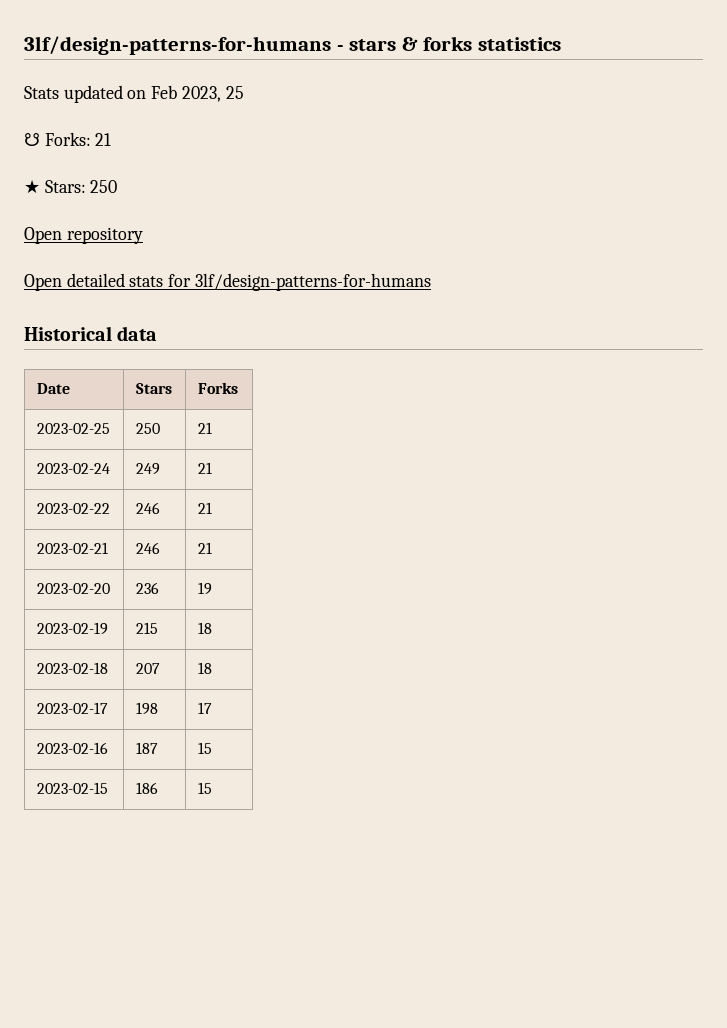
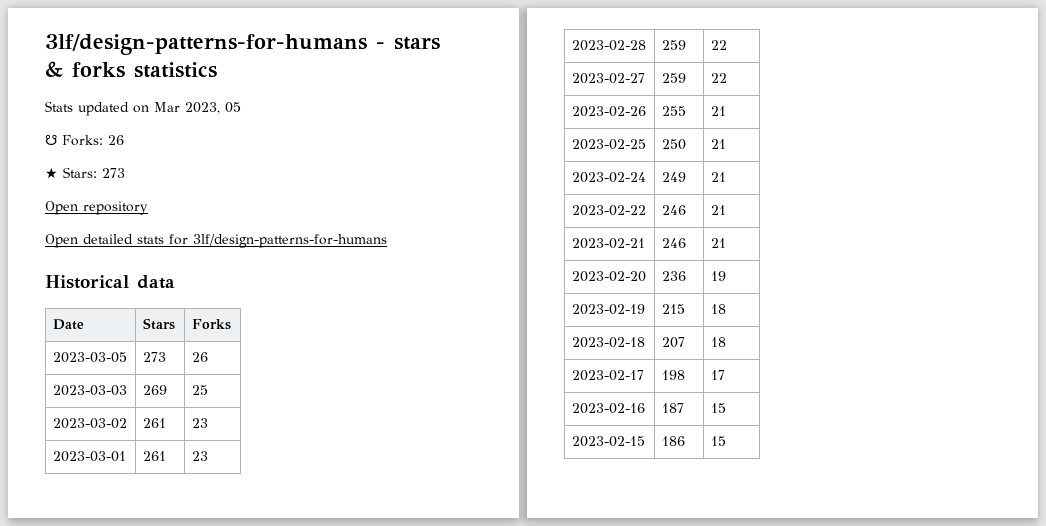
- Stats updated on Feb 2023, 25
+ Stats updated on Mar 2023, 05
- ☋ Forks: 21
+ ☋ Forks: 26
- ★ Stars: 250
+ ★ Stars: 273
+ 2023-03-05 | 273 | 26
+ 2023-03-03 | 269 | 25
+ 2023-03-02 | 261 | 23
+ 2023-03-01 | 261 | 23
+ 2023-02-28 | 259 | 22
+ 2023-02-27 | 259 | 22
+ 2023-02-26 | 255 | 21

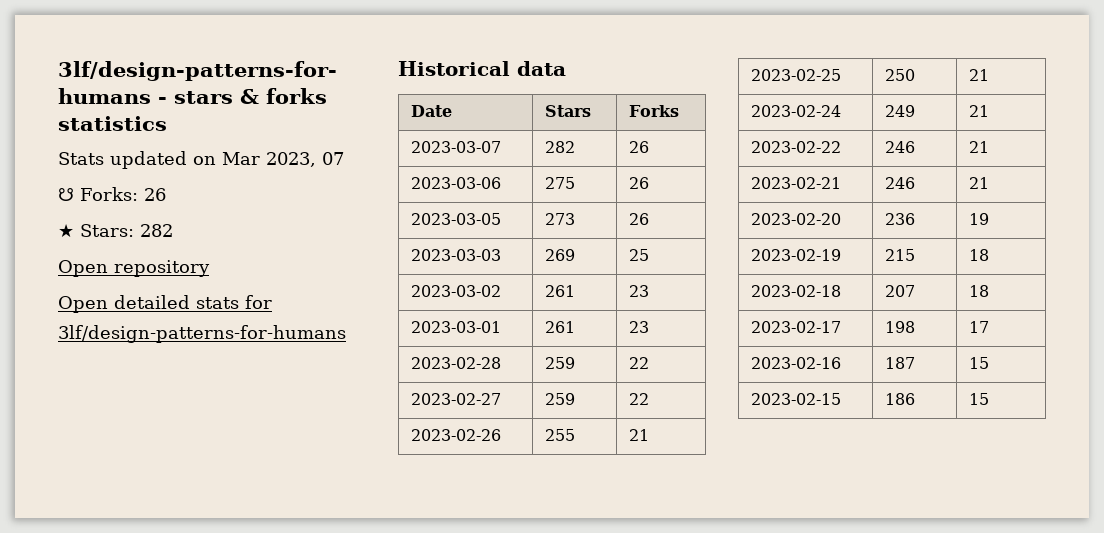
- Stats updated on Mar 2023, 05
+ Stats updated on Mar 2023, 07
- ★ Stars: 273
+ ★ Stars: 282
+ 2023-03-07 | 282 | 26
+ 2023-03-06 | 275 | 26

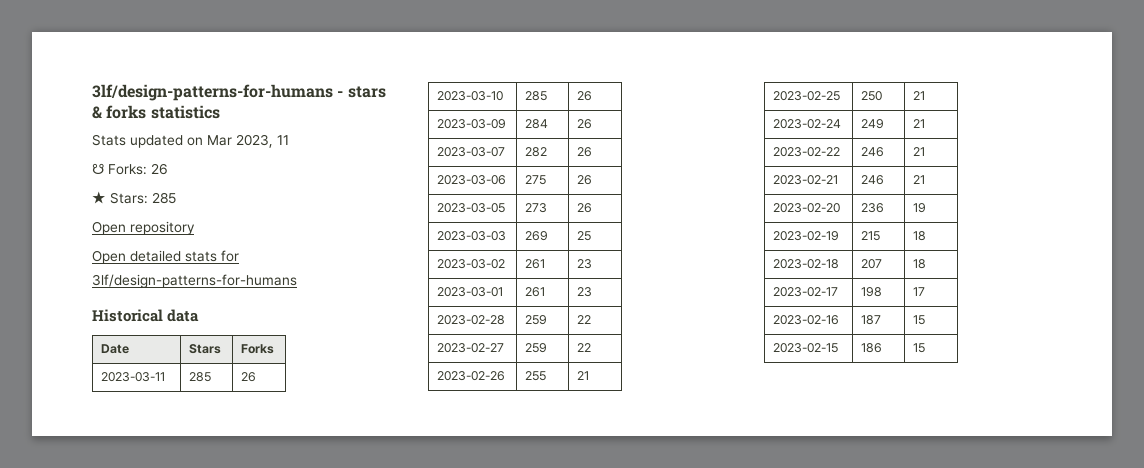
- Stats updated on Mar 2023, 07
+ Stats updated on Mar 2023, 11
- ★ Stars: 282
+ ★ Stars: 285
+ 2023-03-11 | 285 | 26
+ 2023-03-10 | 285 | 26
+ 2023-03-09 | 284 | 26

